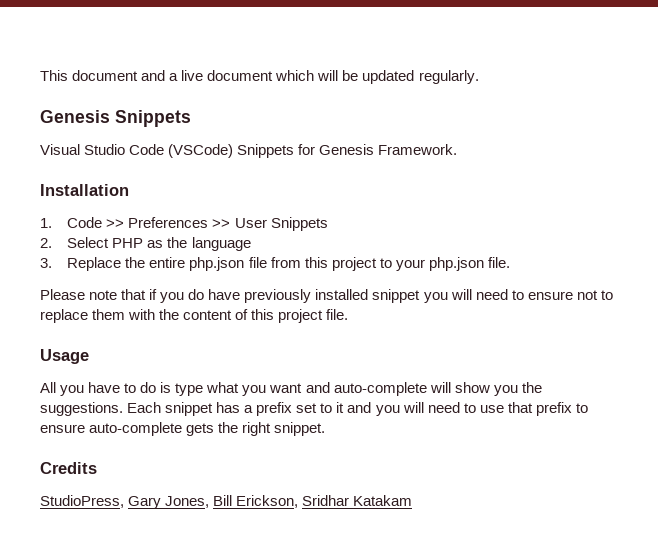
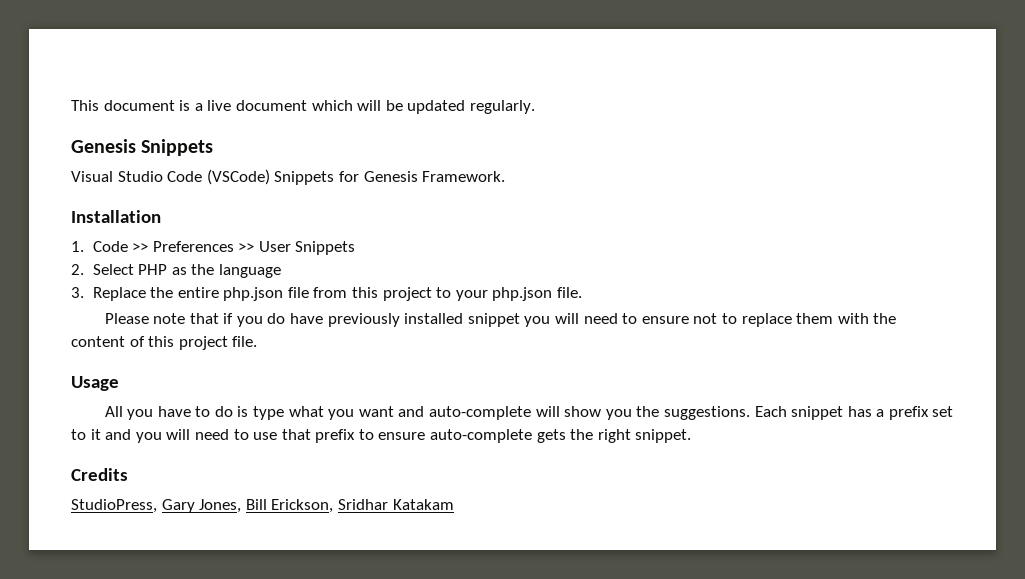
- This document and a live document which will be updated regularly.
+ This document is a live document which will be updated regularly.

